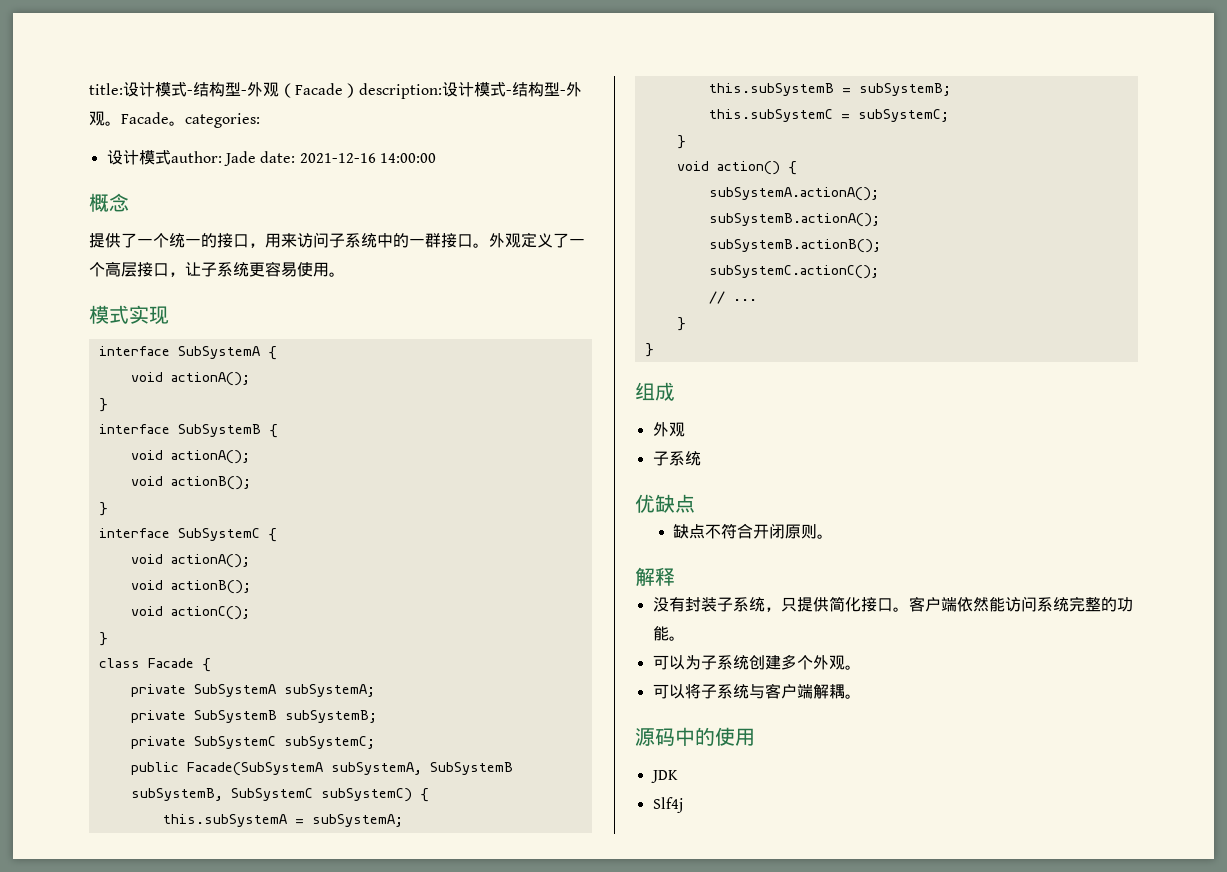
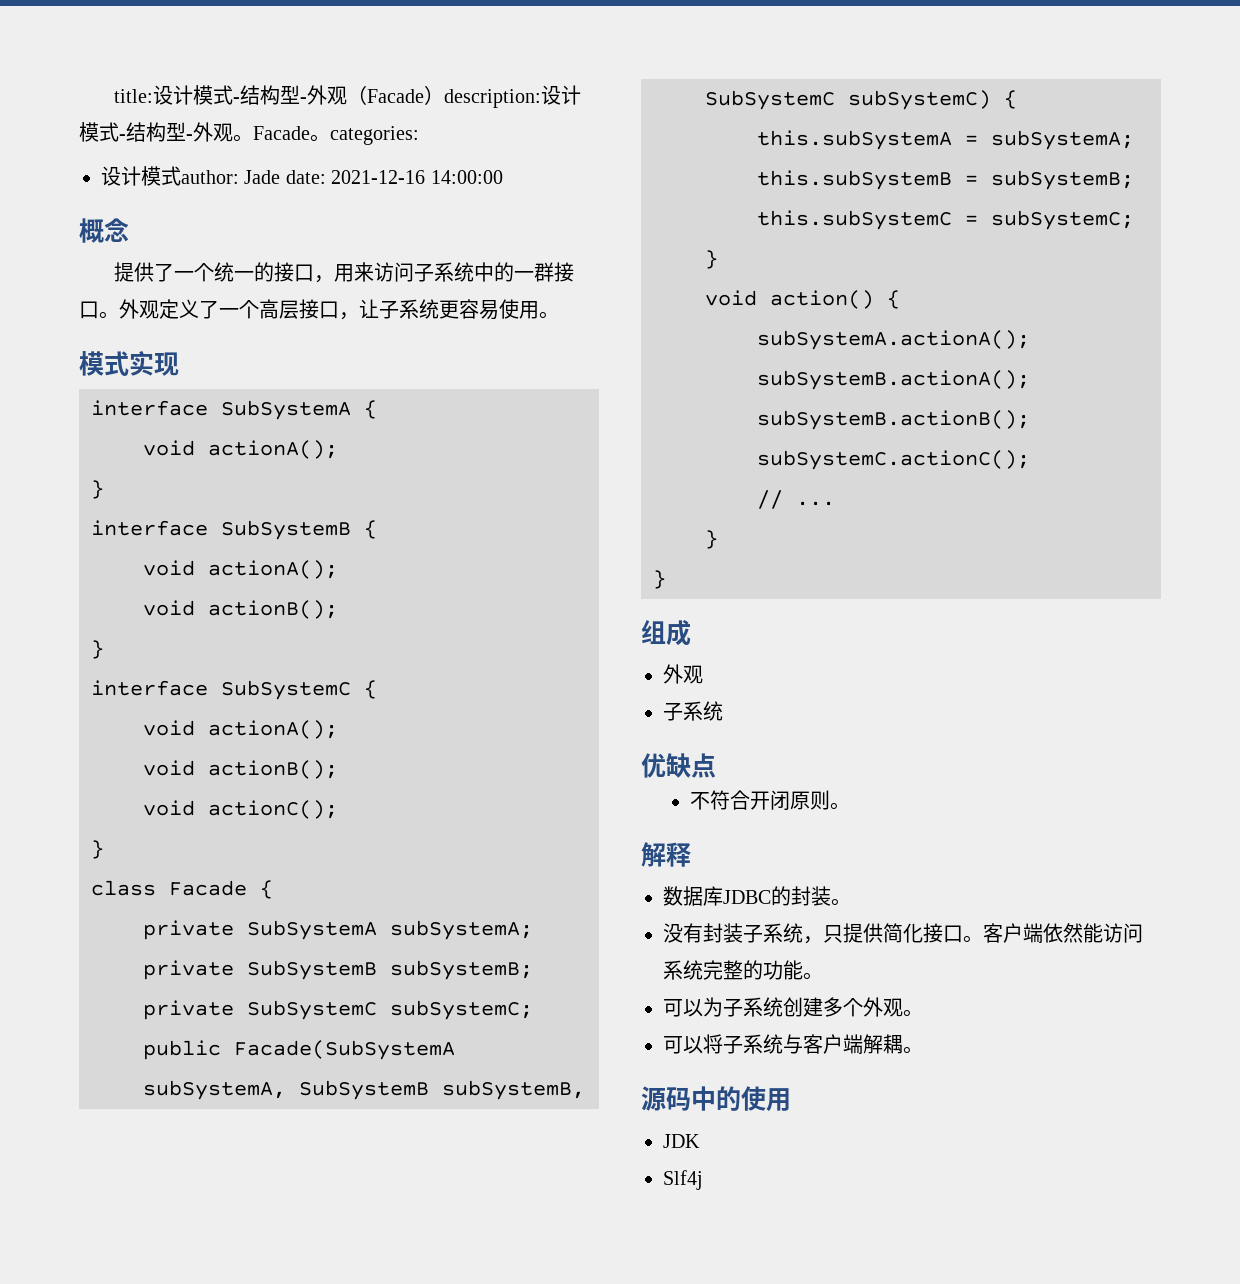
- 缺点不符合开闭原则。
+ 不符合开闭原则。
+ 数据库JDBC的封装。

